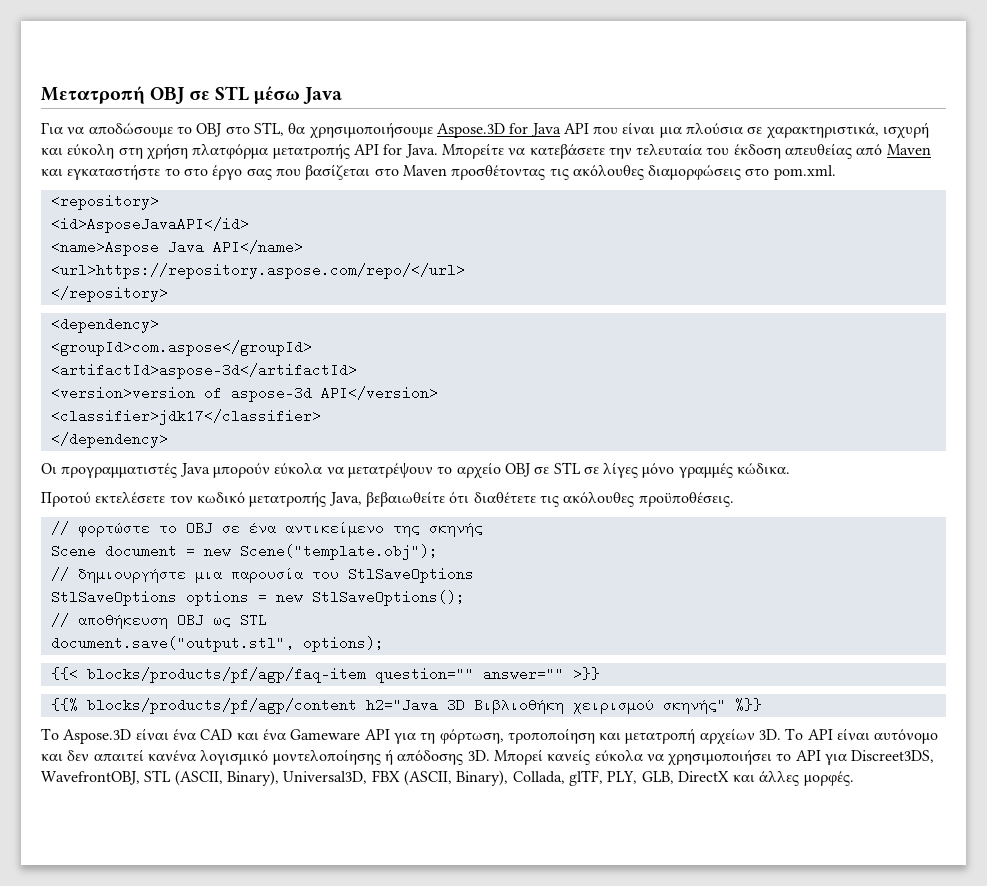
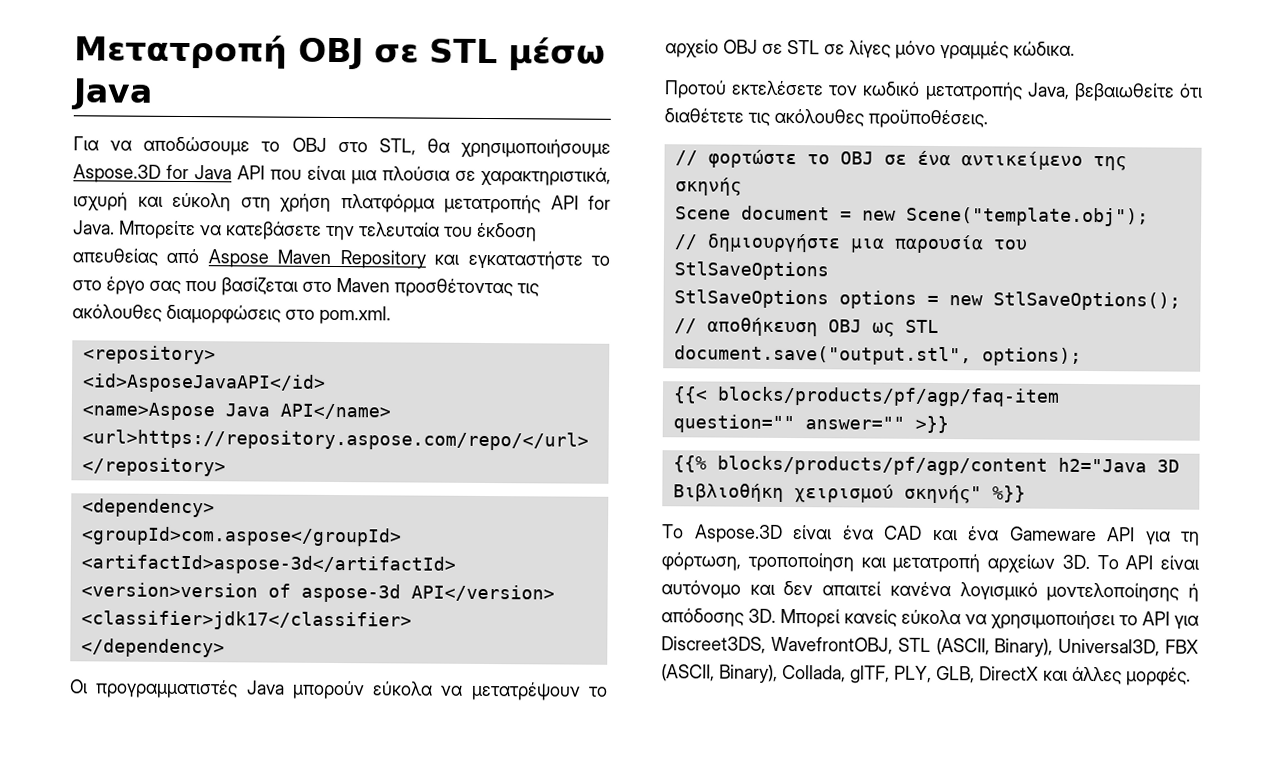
- Μπορείτε να κατεβάσετε την τελευταία του έκδοση απευθείας από Maven και εγκαταστήστε το στο έργο σας που βασίζεται στο Maven προσθέτοντας τις ακόλουθες διαμορφώσεις στο pom.xml.
+ Μπορείτε να κατεβάσετε την τελευταία του έκδοση απευθείας από Aspose Maven Repository και εγκαταστήστε το στο έργο σας που βασίζεται στο Maven προσθέτοντας τις ακόλουθες διαμορφώσεις στο pom.xml.

